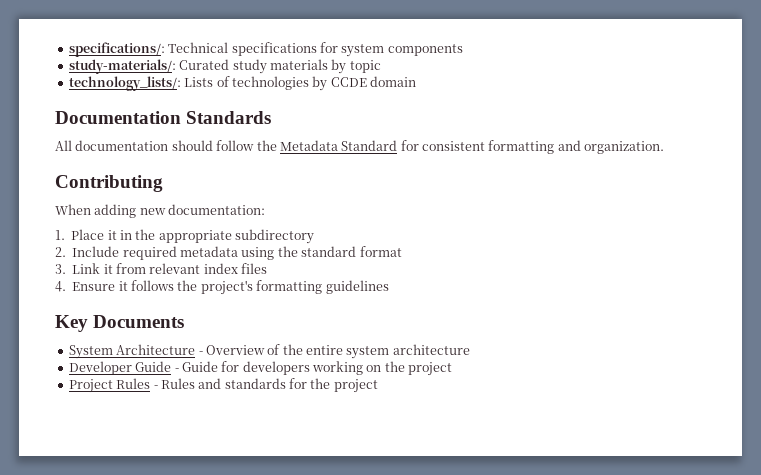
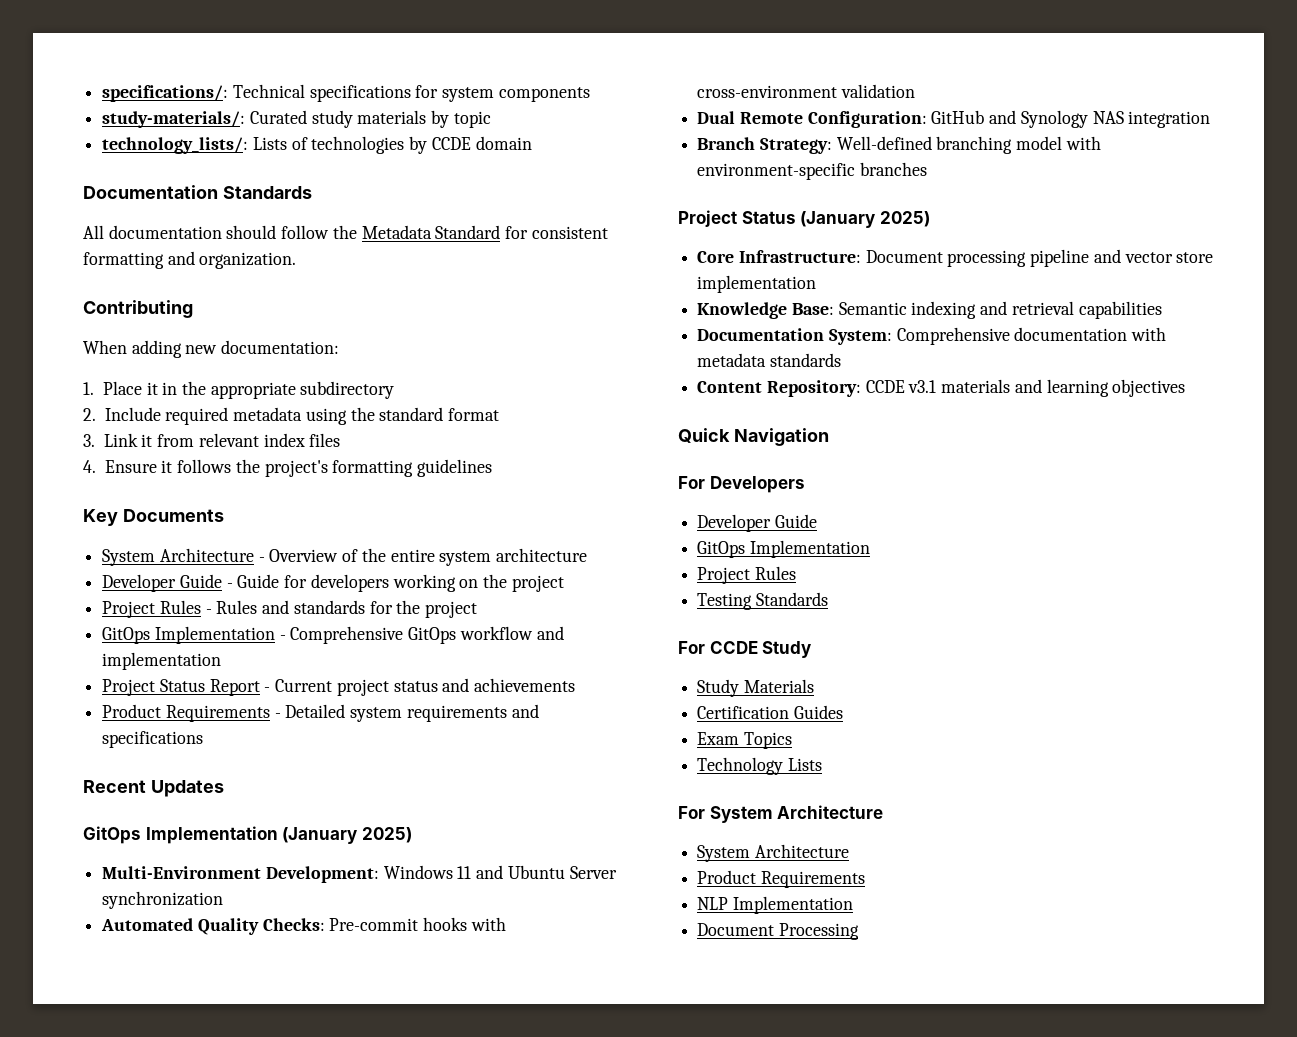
+ GitOps Implementation - Comprehensive GitOps workflow and implementation
+ Project Status Report - Current project status and achievements
+ Product Requirements - Detailed system requirements and specifications
+ Recent Updates
+ GitOps Implementation (January 2025)
+ Multi-Environment Development: Windows 11 and Ubuntu Server synchronization
+ Automated Quality Checks: Pre-commit hooks with cross-environment validation
+ Dual Remote Configuration: GitHub and Synology NAS integration
+ Branch Strategy: Well-defined branching model with environment-specific branches
+ Project Status (January 2025)
+ Core Infrastructure: Document processing pipeline and vector store implementation
+ Knowledge Base: Semantic indexing and retrieval capabilities
+ Documentation System: Comprehensive documentation with metadata standards
+ Content Repository: CCDE v3.1 materials and learning objectives
+ Quick Navigation
+ For Developers
+ Developer Guide
+ GitOps Implementation
+ Project Rules
+ Testing Standards
+ For CCDE Study
+ Study Materials
+ Certification Guides
+ Exam Topics
+ Technology Lists
+ For System Architecture
+ System Architecture
+ Product Requirements
+ NLP Implementation
+ Document Processing

